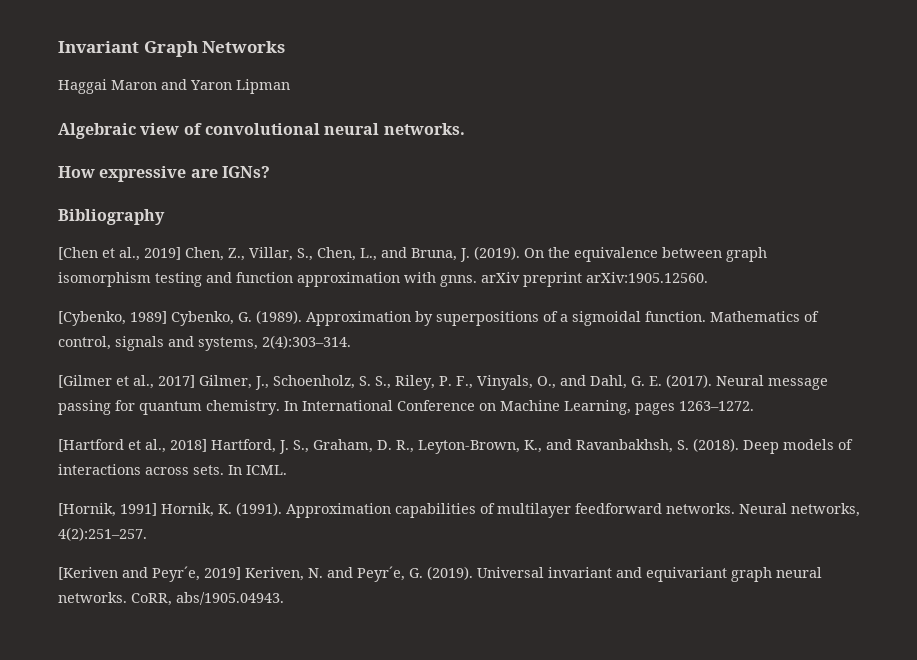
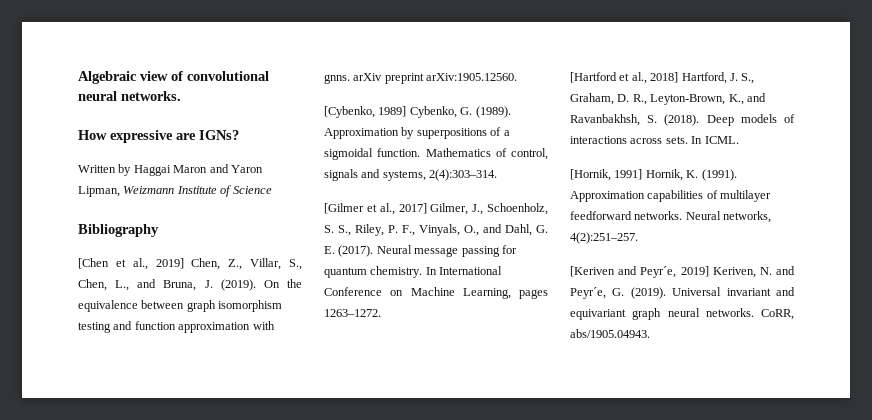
- Invariant Graph Networks
- Haggai Maron and Yaron Lipman
+ Written by Haggai Maron and Yaron Lipman, Weizmann Institute of Science

